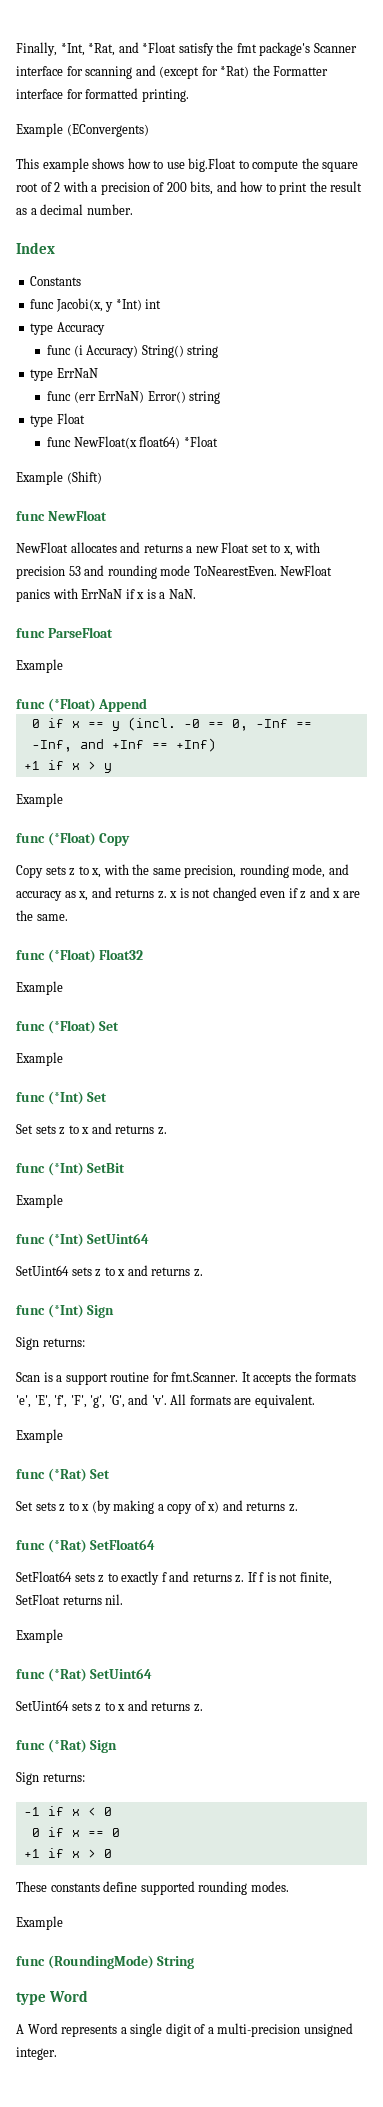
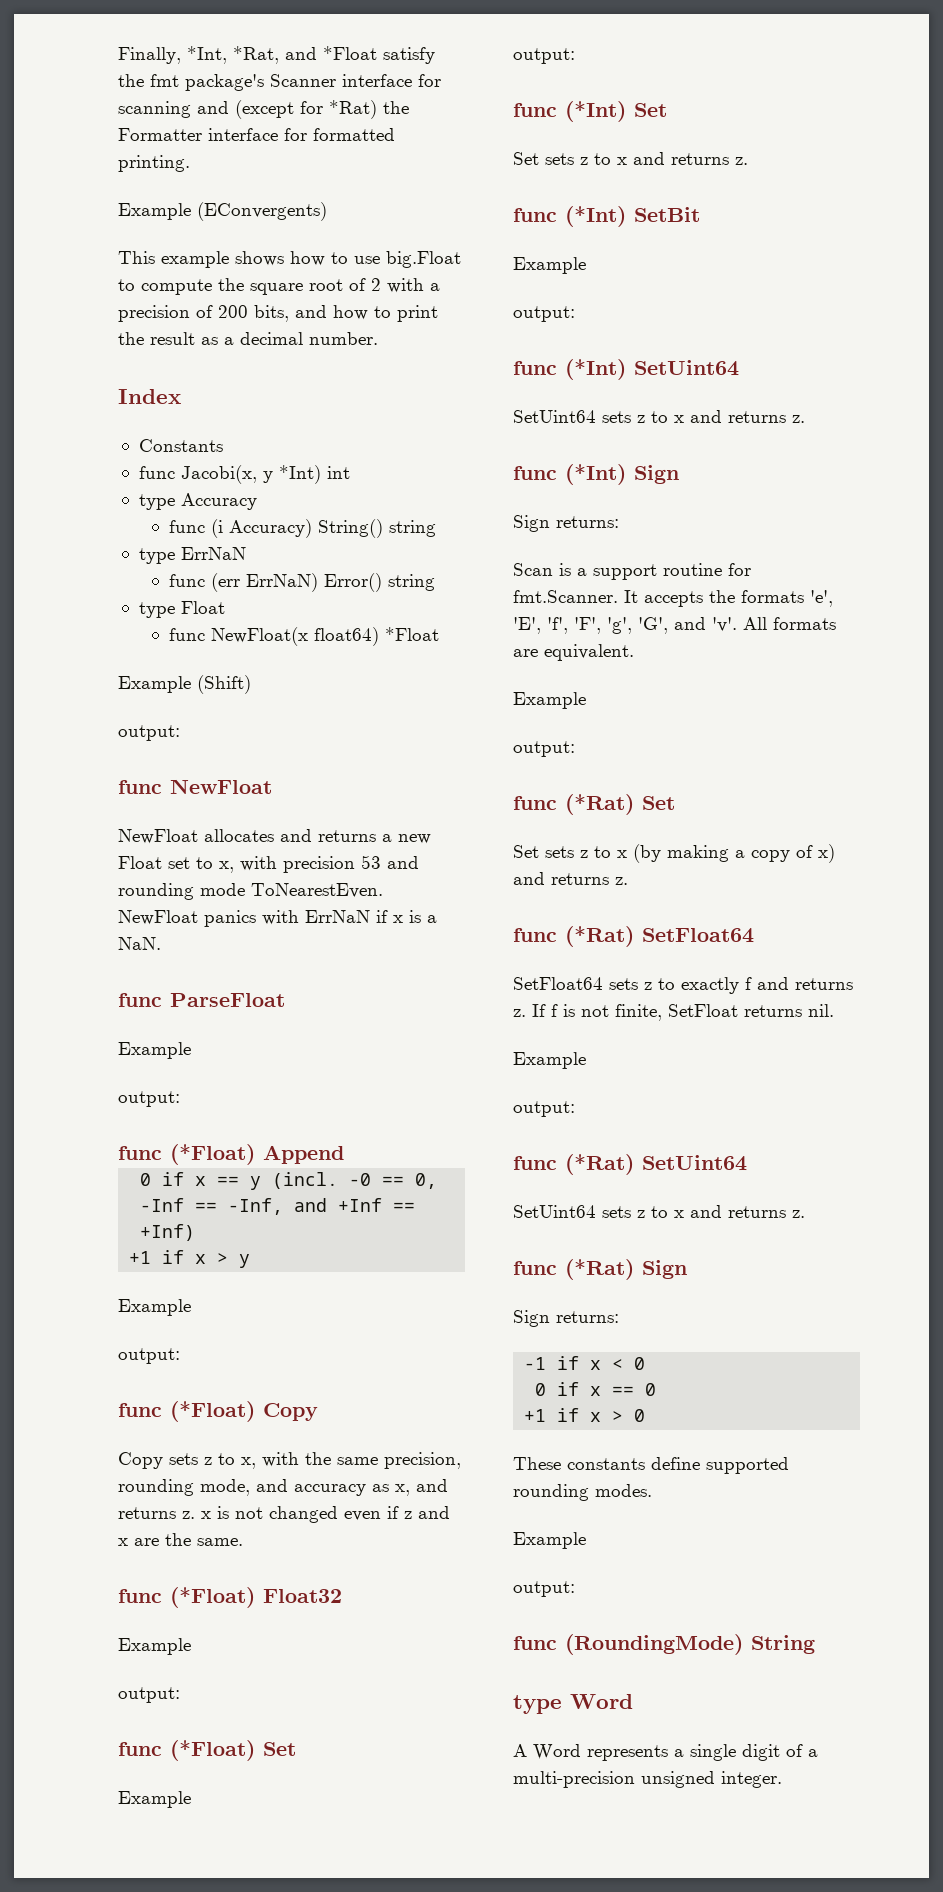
  Example (Shift)
+ output:
  func ParseFloat
  Example
+ output:
  +1 if x > y
  Example
+ output:
  func (*Float) Float32
  Example
+ output:
  func (*Float) Set
  Example
+ output:
  func (*Int) SetBit
  Example
+ output:
  All formats are equivalent.
  Example
+ output:
  If f is not finite, SetFloat returns nil.
  Example
+ output:
  These constants define supported rounding modes.
  Example
+ output:

